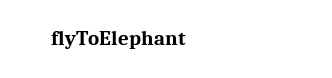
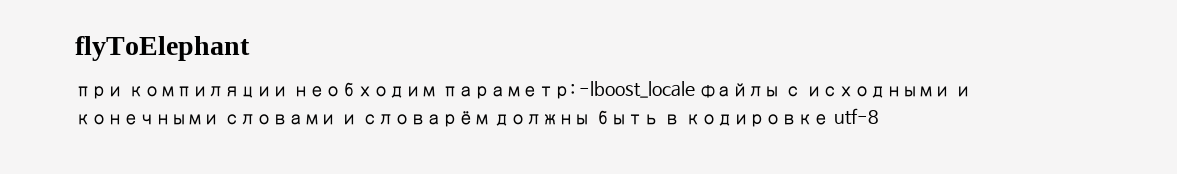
+ при компиляции необходим параметр: -lboost_locale файлы с исходными и конечными словами и словарём должны быть в кодировке utf-8

